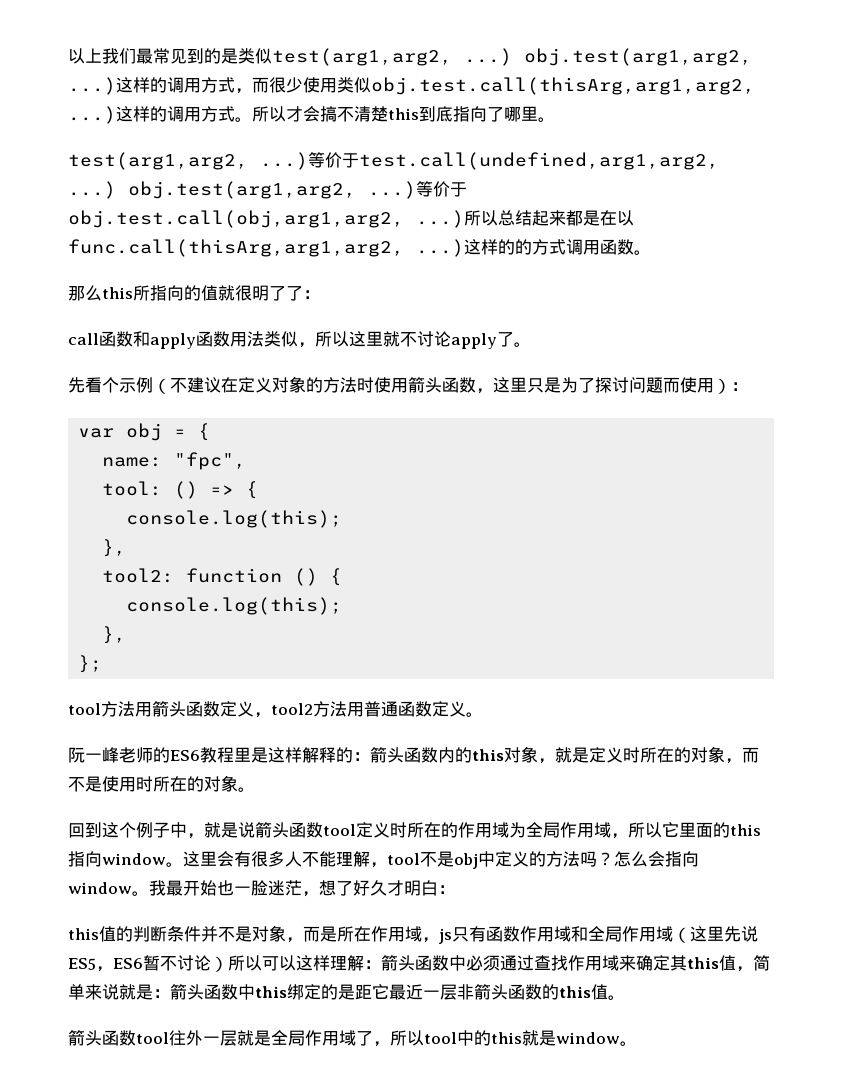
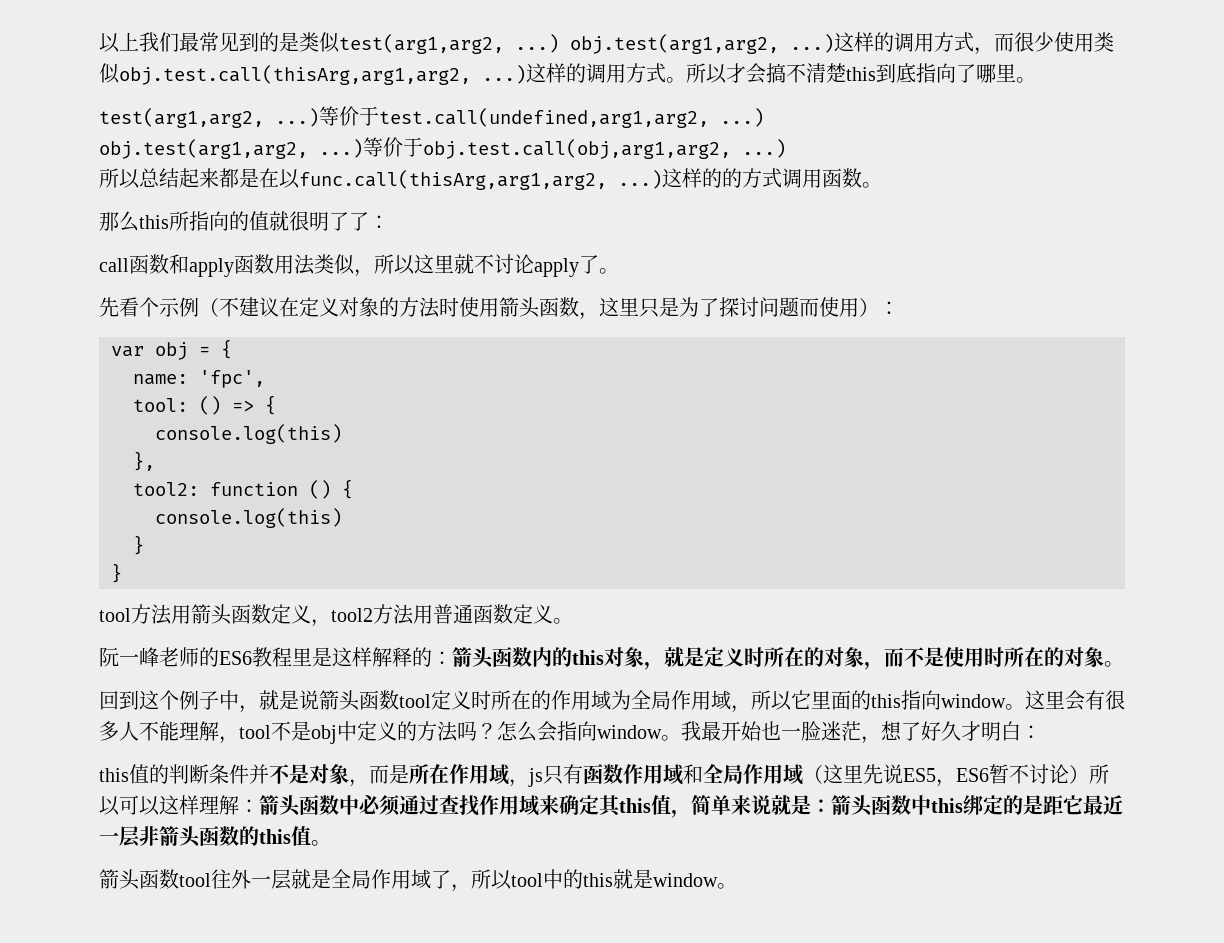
- 等价于test.call(undefined,arg1,arg2, ...) obj.test(arg1,arg2, ...)
+ 等价于test.call(undefined,arg1,arg2, ...)
+ obj.test(arg1,arg2, ...)
- 等价于obj.test.call(obj,arg1,arg2, ...)所以总结起来都是在以func.call(thisArg,arg1,arg2, ...)
+ 等价于obj.test.call(obj,arg1,arg2, ...)
+ 所以总结起来都是在以func.call(thisArg,arg1,arg2, ...)
- name: "fpc",
+ name: 'fpc',
  tool: () => {
- console.log(this);
+ console.log(this)
  tool2: function () {
- console.log(this);
- },
- };
+ console.log(this)
+ }
+ }

